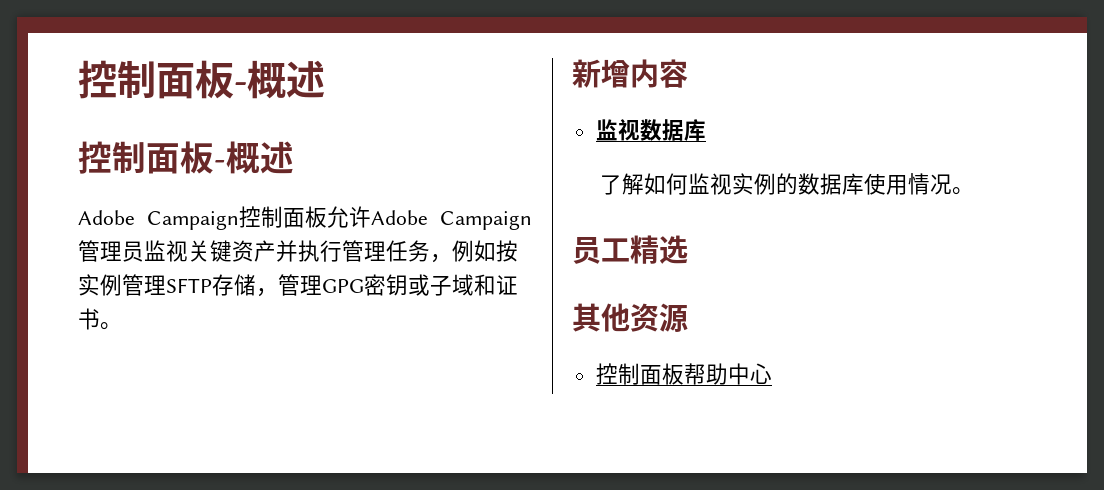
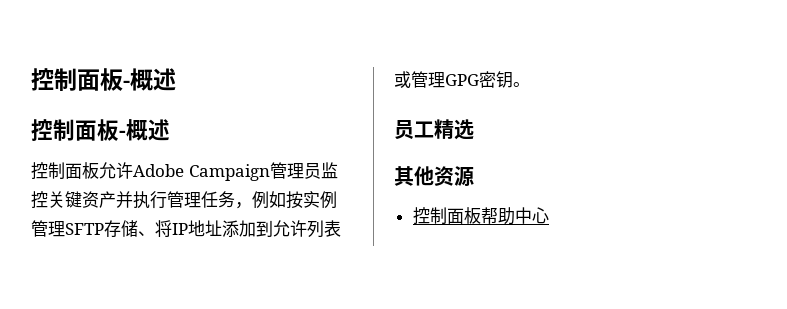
- Adobe Campaign控制面板允许Adobe Campaign管理员监视关键资产并执行管理任务，例如按实例管理SFTP存储，管理GPG密钥或子域和证书。
- 新增内容
- 监视数据库
- 了解如何监视实例的数据库使用情况。
+ 控制面板允许Adobe Campaign管理员监控关键资产并执行管理任务，例如按实例管理SFTP存储、将IP地址添加到允许列表或管理GPG密钥。

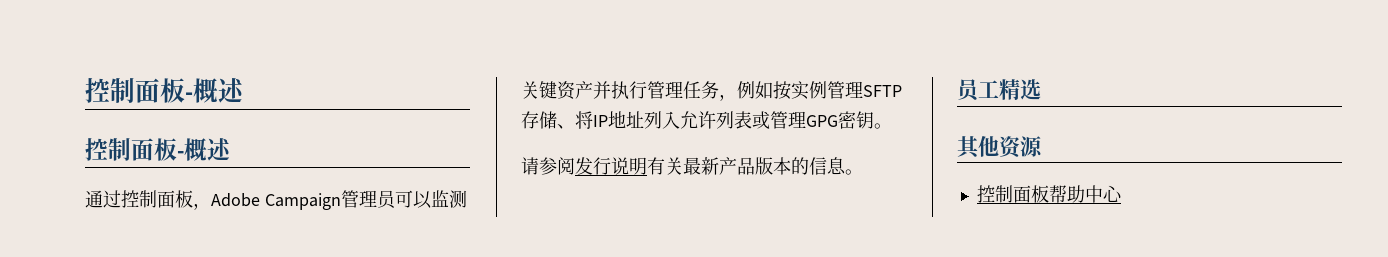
- 控制面板允许Adobe Campaign管理员监控关键资产并执行管理任务，例如按实例管理SFTP存储、将IP地址添加到允许列表或管理GPG密钥。
+ 通过控制面板，Adobe Campaign管理员可以监测关键资产并执行管理任务，例如按实例管理SFTP存储、将IP地址列入允许列表或管理GPG密钥。
+ 请参阅发行说明有关最新产品版本的信息。

